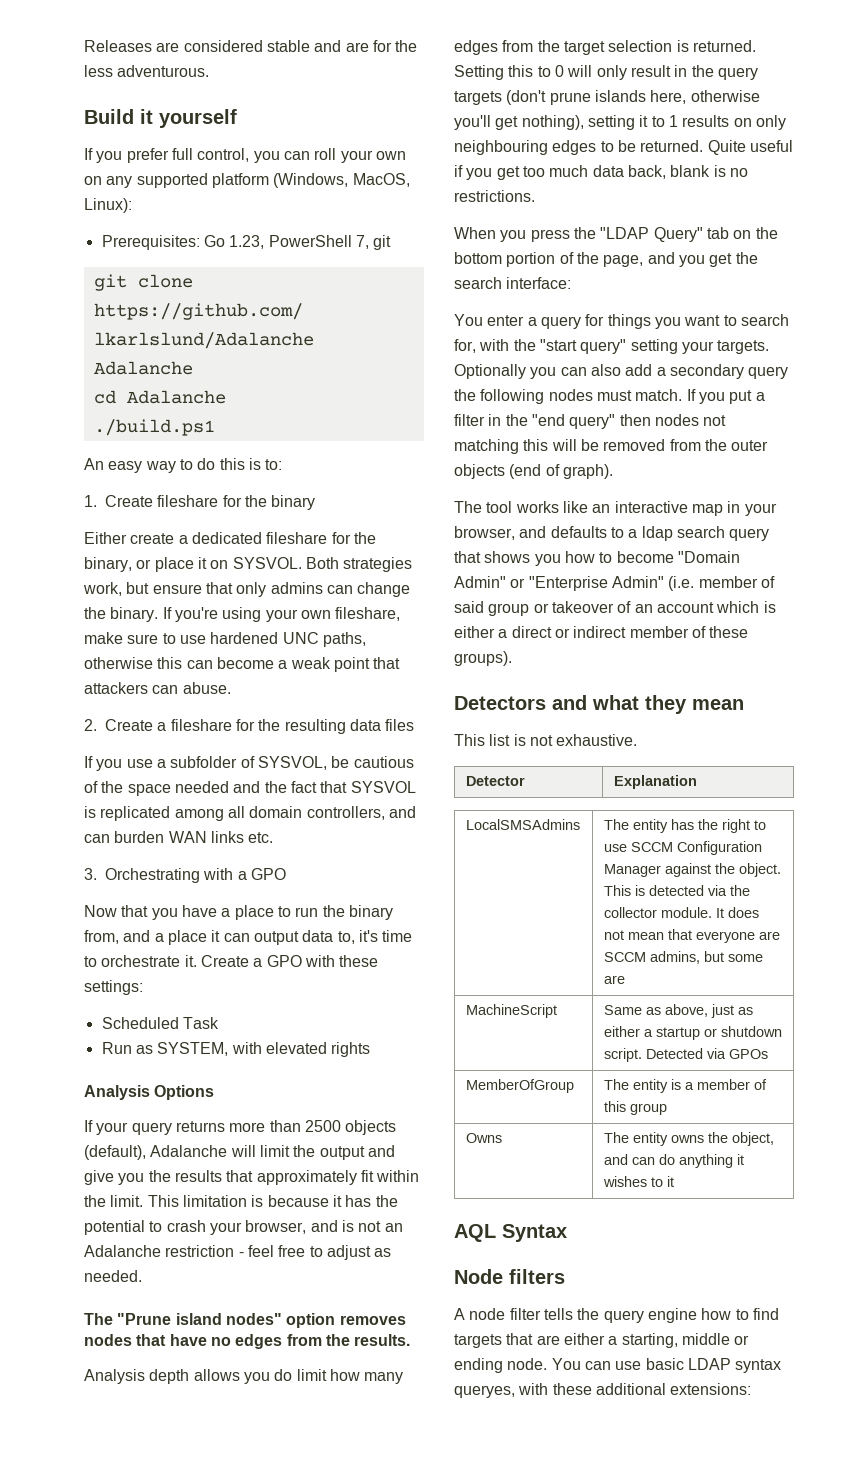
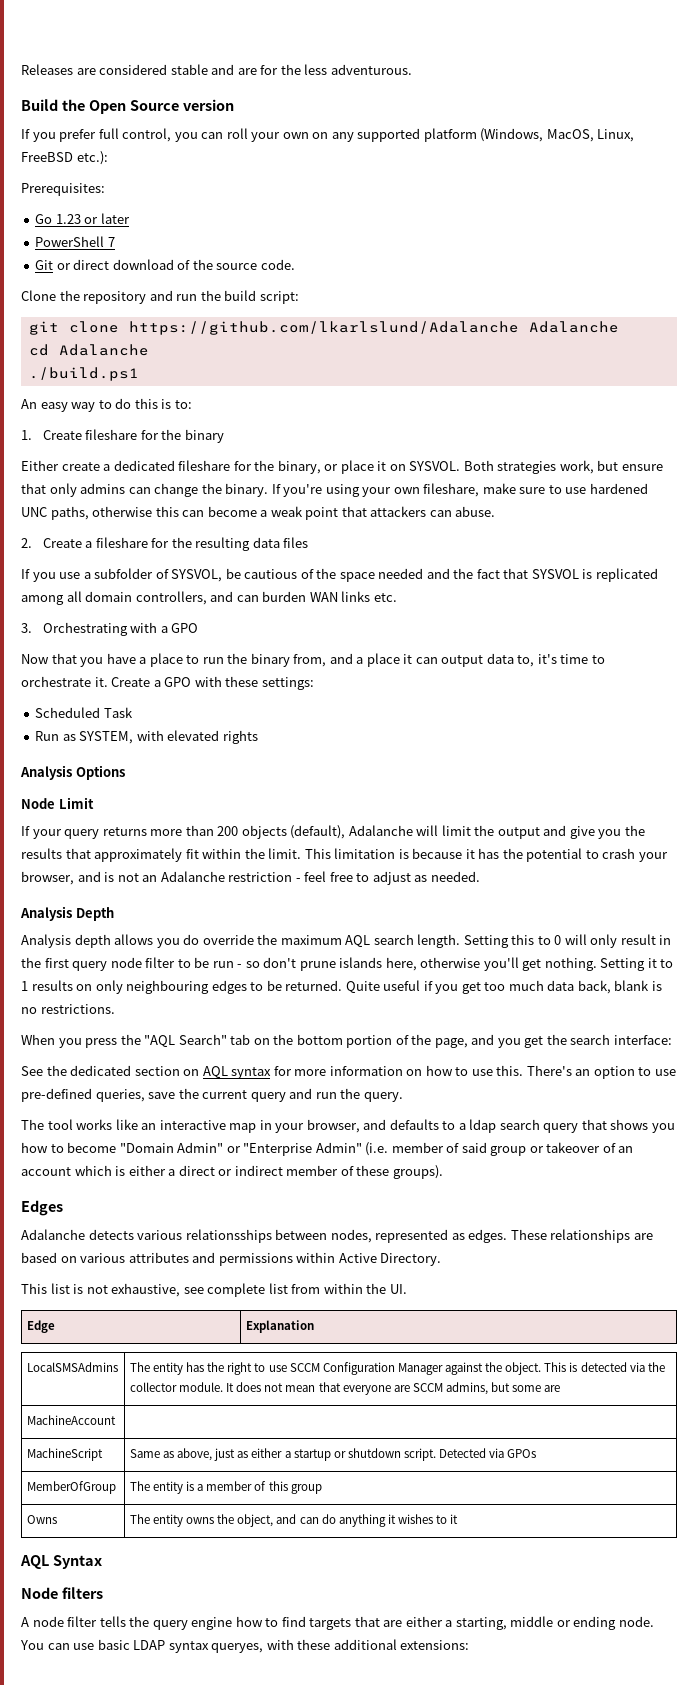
- Build it yourself
+ Build the Open Source version
- If you prefer full control, you can roll your own on any supported platform (Windows, MacOS, Linux):
- Prerequisites: Go 1.23, PowerShell 7, git
+ If you prefer full control, you can roll your own on any supported platform (Windows, MacOS, Linux, FreeBSD etc.):
+ Prerequisites:
+ Go 1.23 or later
+ PowerShell 7
+ Git or direct download of the source code.
+ Clone the repository and run the build script:
+ Node Limit
- If your query returns more than 2500 objects (default), Adalanche will limit the output and give you the results that approximately fit within the limit.
+ If your query returns more than 200 objects (default), Adalanche will limit the output and give you the results that approximately fit within the limit.
- The "Prune island nodes" option removes nodes that have no edges from the results.
+ Analysis Depth
- Analysis depth allows you do limit how many edges from the target selection is returned.
+ Analysis depth allows you do override the maximum AQL search length.
- Setting this to 0 will only result in the query targets (don't prune islands here, otherwise you'll get nothing), setting it to 1 results on only neighbouring edges to be returned.
+ Setting this to 0 will only result in the first query node filter to be run - so don't prune islands here, otherwise you'll get nothing. Setting it to 1 results on only neighbouring edges to be returned.
- When you press the "LDAP Query" tab on the bottom portion of the page, and you get the search interface:
+ When you press the "AQL Search" tab on the bottom portion of the page, and you get the search interface:
- You enter a query for things you want to search for, with the "start query" setting your targets. Optionally you can also add a secondary query the following nodes must match. If you put a filter in the "end query" then nodes not matching this will be removed from the outer objects (end of graph).
+ See the dedicated section on AQL syntax for more information on how to use this. There's an option to use pre-defined queries, save the current query and run the query.
- Detectors and what they mean
- This list is not exhaustive.
- Detector | Explanation
+ Edges
+ Adalanche detects various relationsships between nodes, represented as edges. These relationships are based on various attributes and permissions within Active Directory.
+ This list is not exhaustive, see complete list from within the UI.
+ Edge | Explanation
+ MachineAccount |

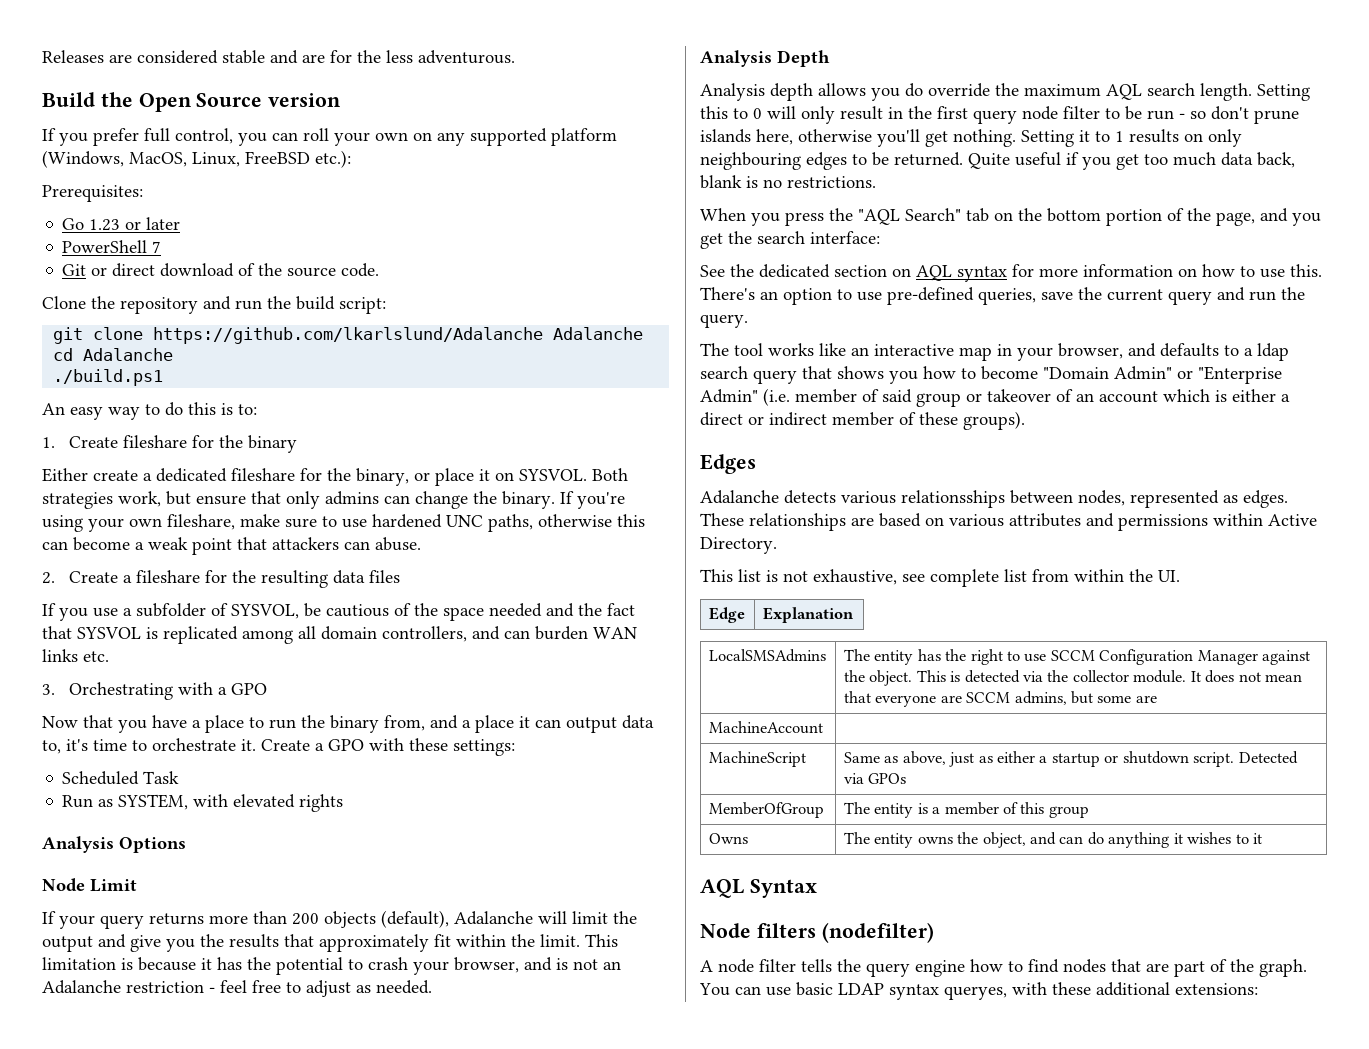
- Node filters
+ Node filters (nodefilter)
- A node filter tells the query engine how to find targets that are either a starting, middle or ending node.
+ A node filter tells the query engine how to find nodes that are part of the graph.

